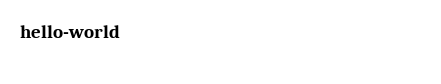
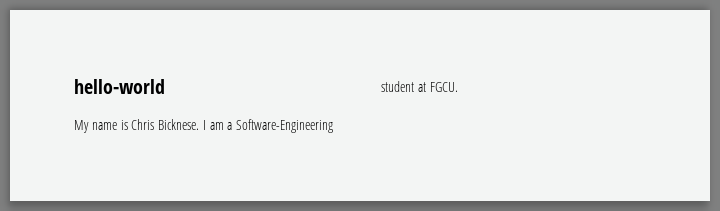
+ My name is Chris Bicknese. I am a Software-Engineering student at FGCU.

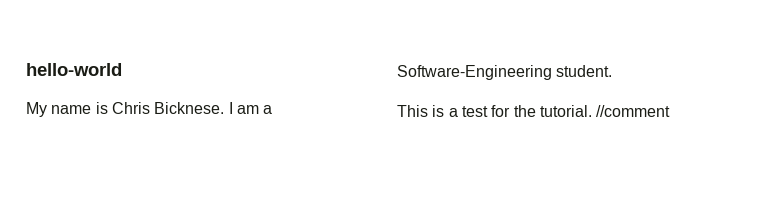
- I am a Software-Engineering student at FGCU.
+ I am a Software-Engineering student.
+ This is a test for the tutorial. //comment

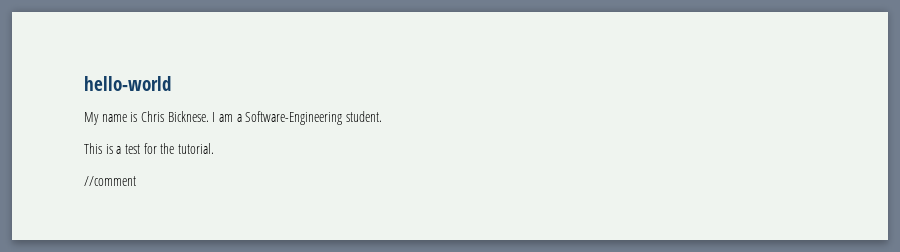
- This is a test for the tutorial. //comment
+ This is a test for the tutorial.
+ //comment

